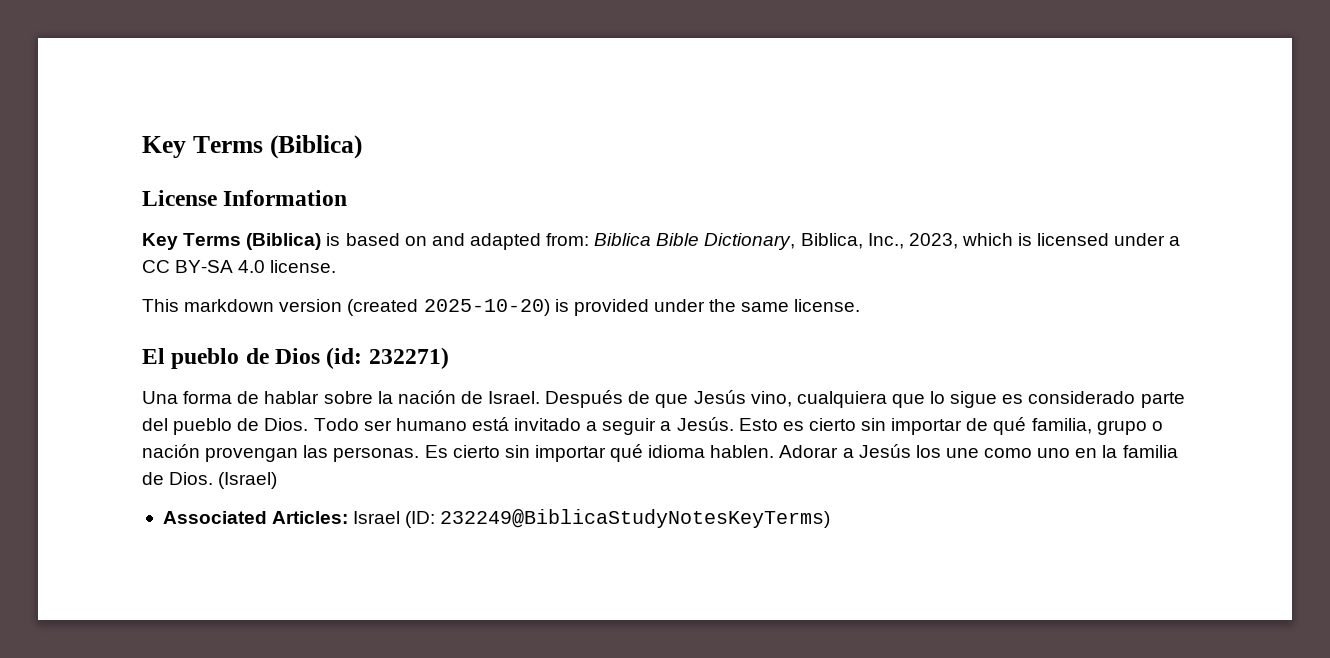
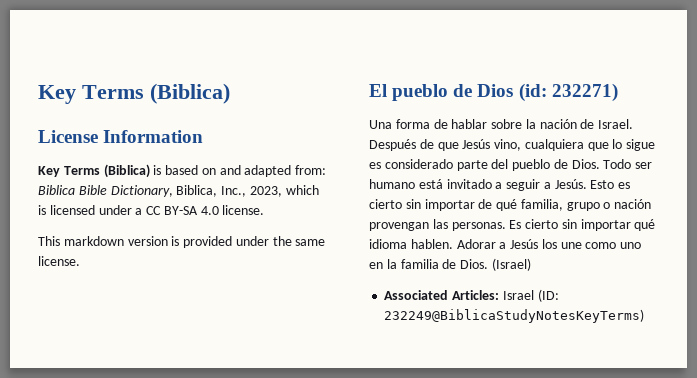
- This markdown version (created 2025-10-20) is provided under the same license.
+ This markdown version is provided under the same license.

